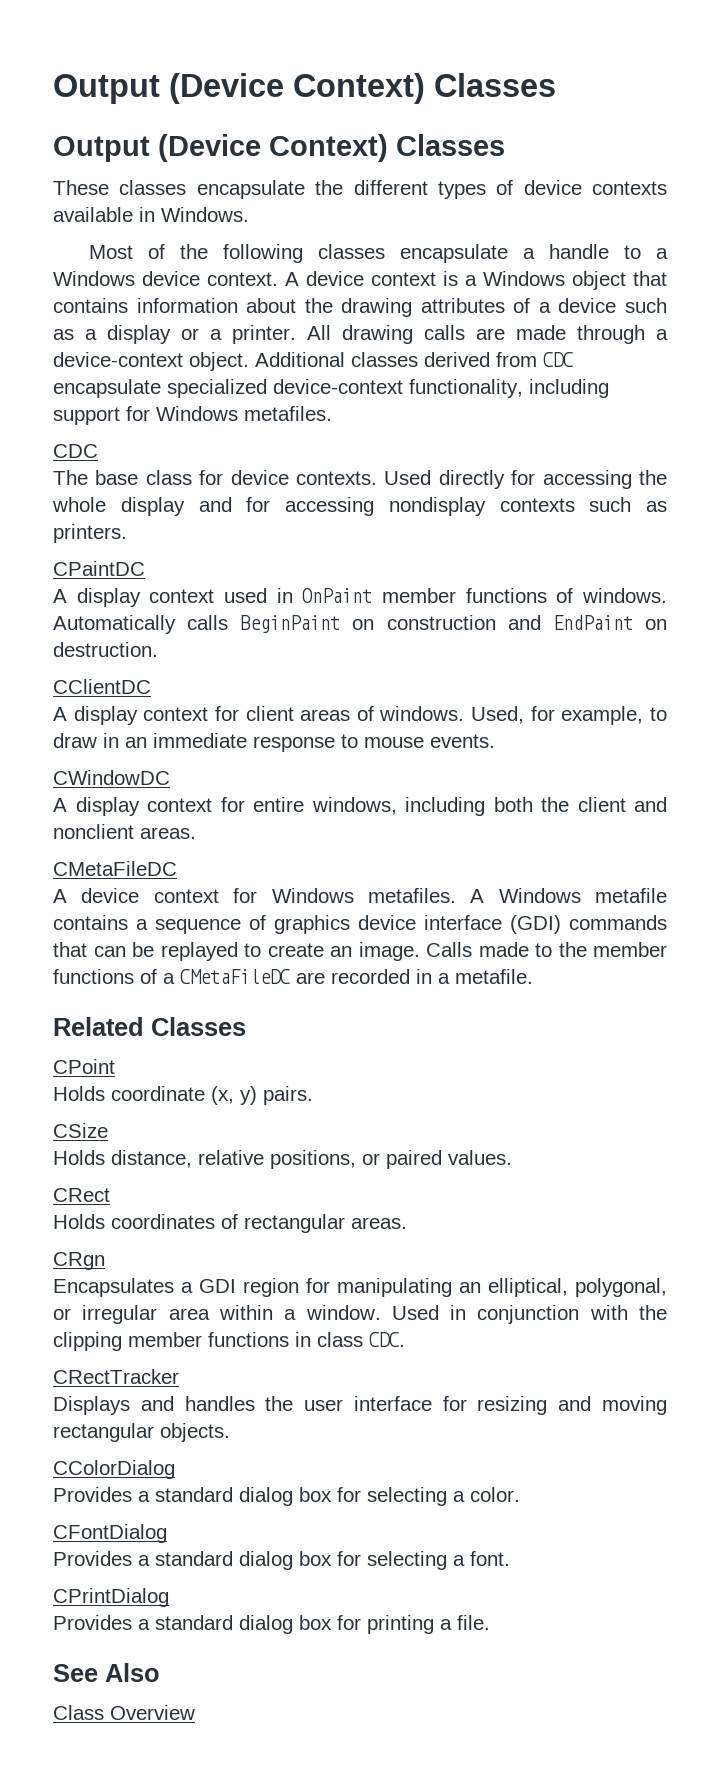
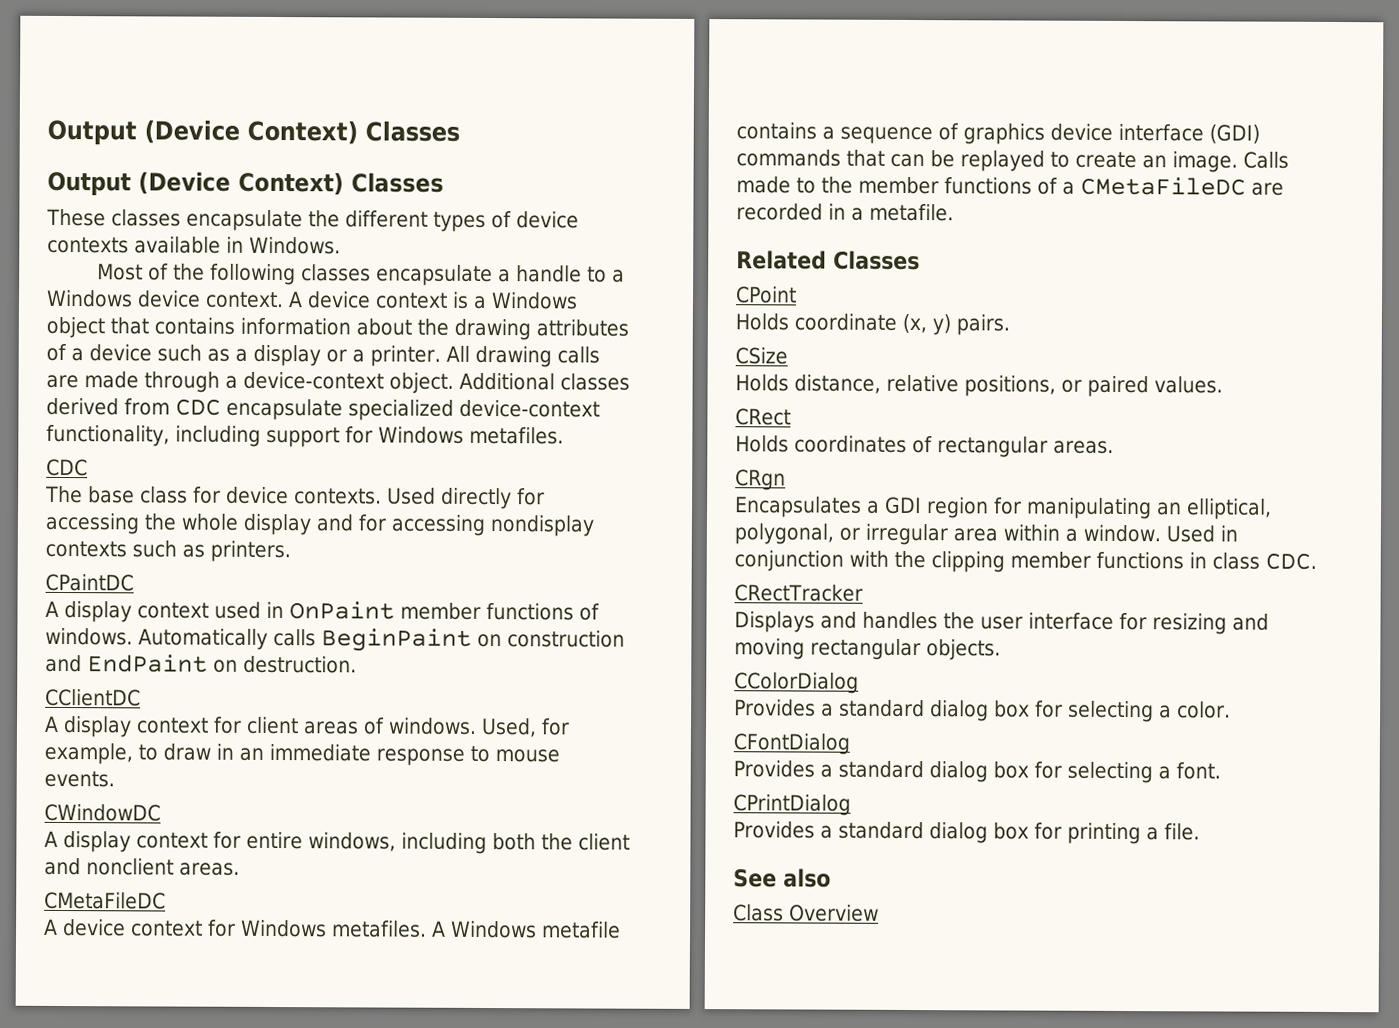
- See Also
+ See also

